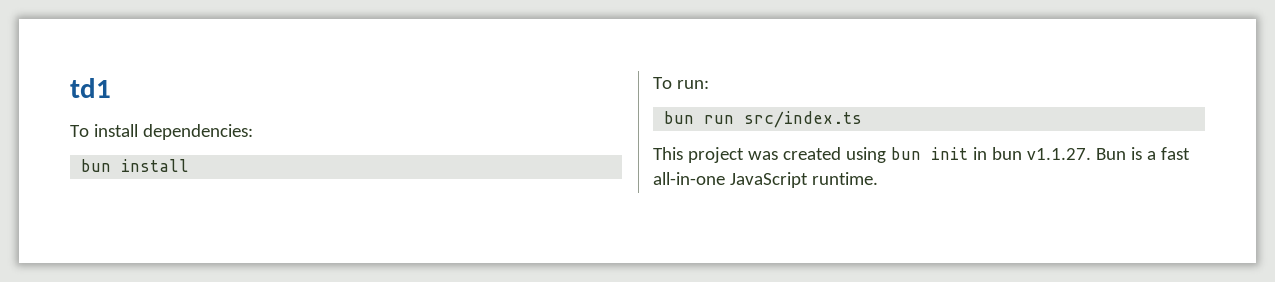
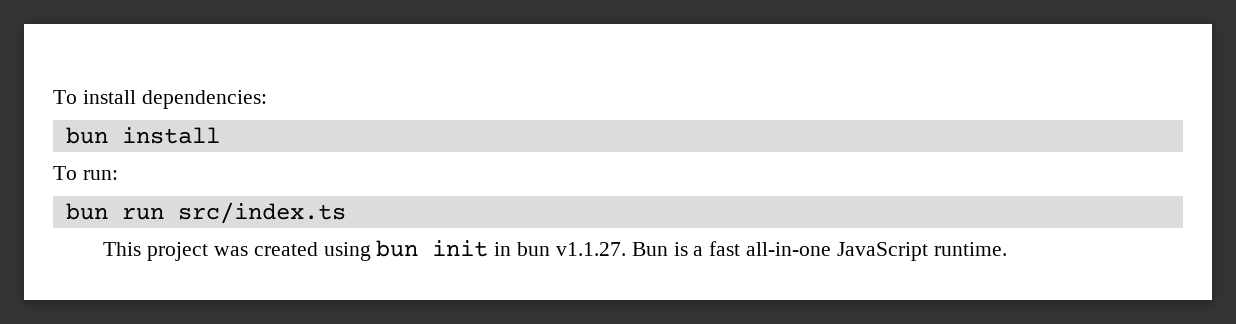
- td1

